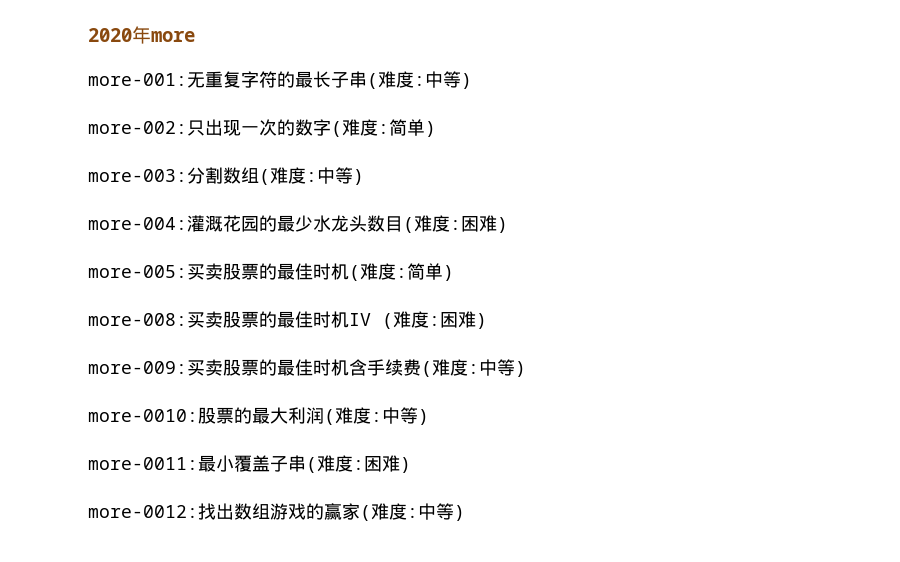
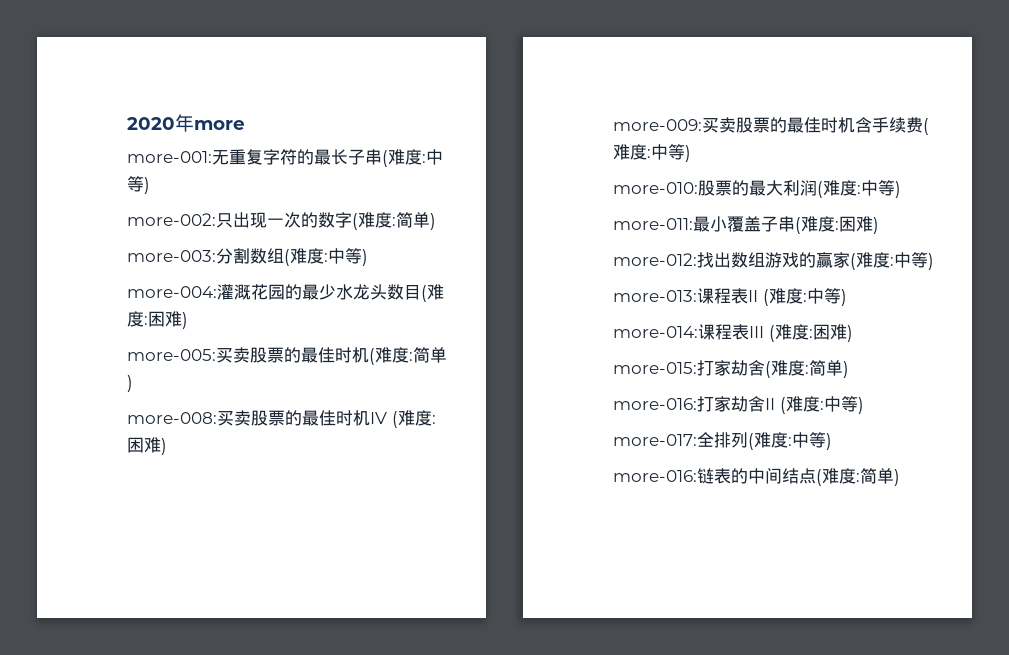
- more-0010:股票的最大利润(难度:中等)
+ more-010:股票的最大利润(难度:中等)
- more-0011:最小覆盖子串(难度:困难)
+ more-011:最小覆盖子串(难度:困难)
- more-0012:找出数组游戏的赢家(难度:中等)
+ more-012:找出数组游戏的赢家(难度:中等)
+ more-013:课程表II (难度:中等)
+ more-014:课程表III (难度:困难)
+ more-015:打家劫舍(难度:简单)
+ more-016:打家劫舍II (难度:中等)
+ more-017:全排列(难度:中等)
+ more-016:链表的中间结点(难度:简单)

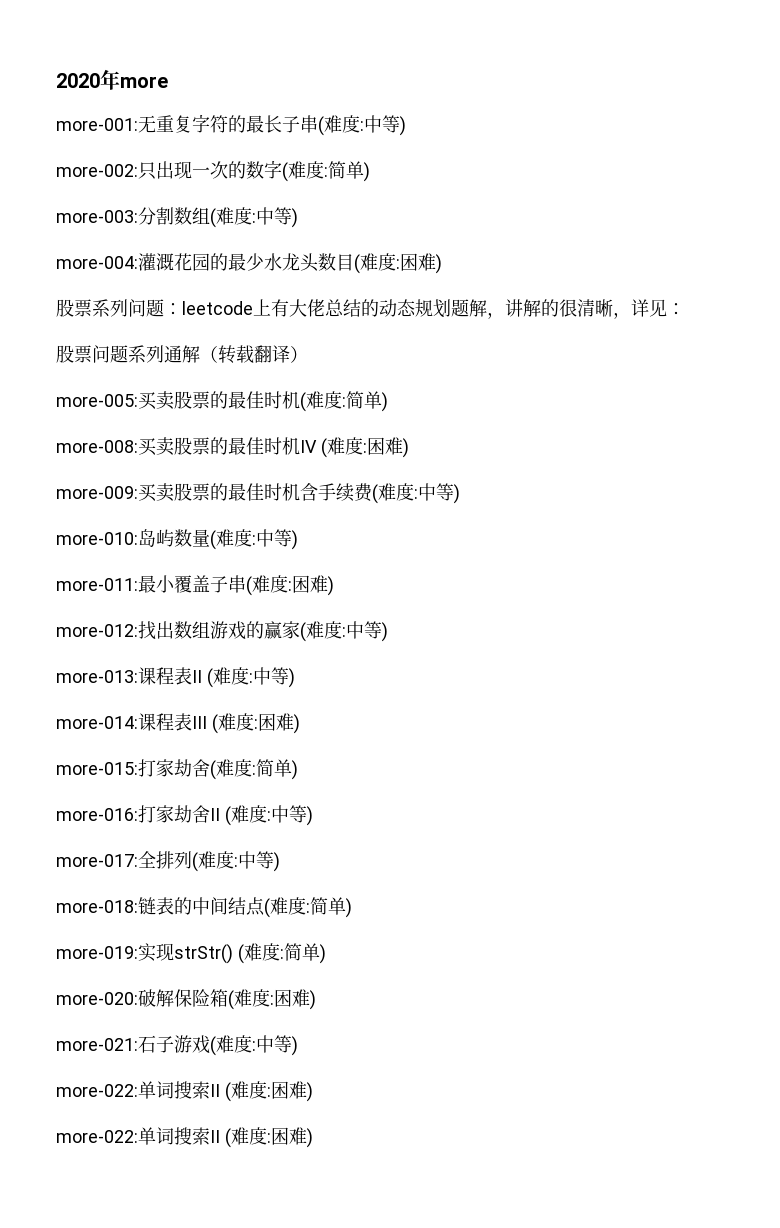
+ 股票系列问题：leetcode上有大佬总结的动态规划题解，讲解的很清晰，详见：
+ 股票问题系列通解（转载翻译）
- more-010:股票的最大利润(难度:中等)
+ more-010:岛屿数量(难度:中等)
- more-016:链表的中间结点(难度:简单)
+ more-018:链表的中间结点(难度:简单)
+ more-019:实现strStr() (难度:简单)
+ more-020:破解保险箱(难度:困难)
+ more-021:石子游戏(难度:中等)
+ more-022:单词搜索II (难度:困难)
+ more-022:单词搜索II (难度:困难)

